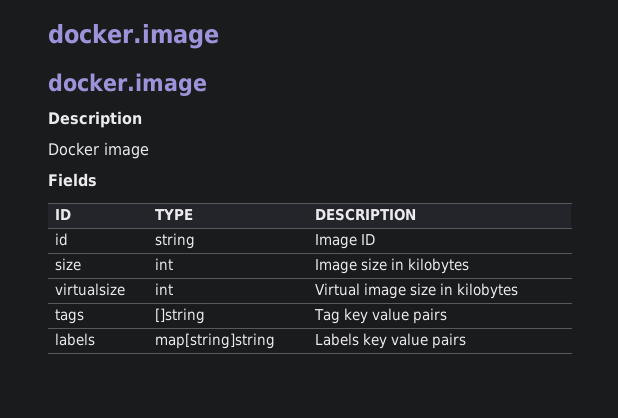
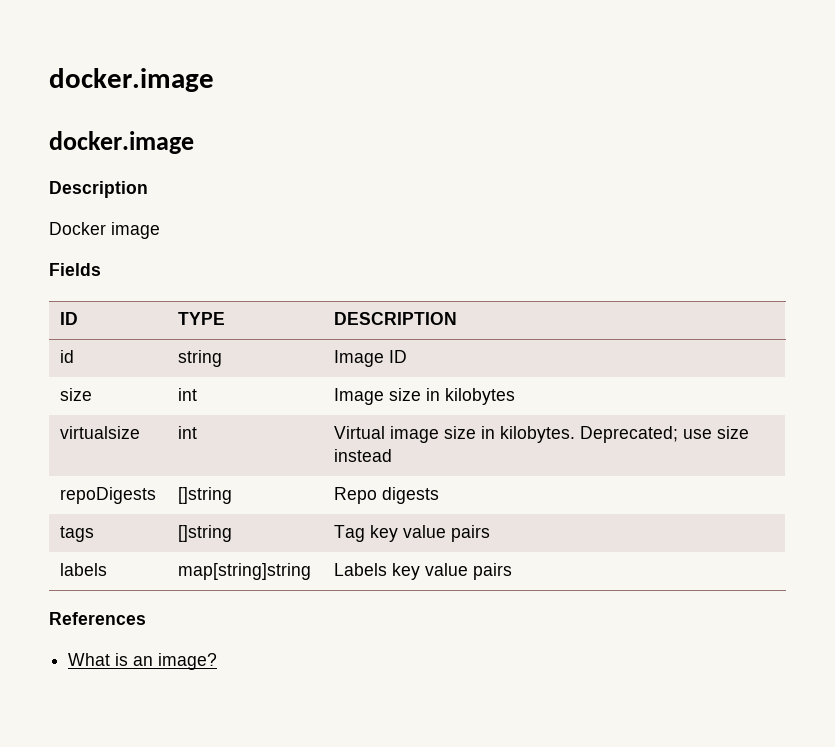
- virtualsize | int | Virtual image size in kilobytes
+ virtualsize | int | Virtual image size in kilobytes. Deprecated; use size instead
+ repoDigests | []string | Repo digests
+ References
+ What is an image?

